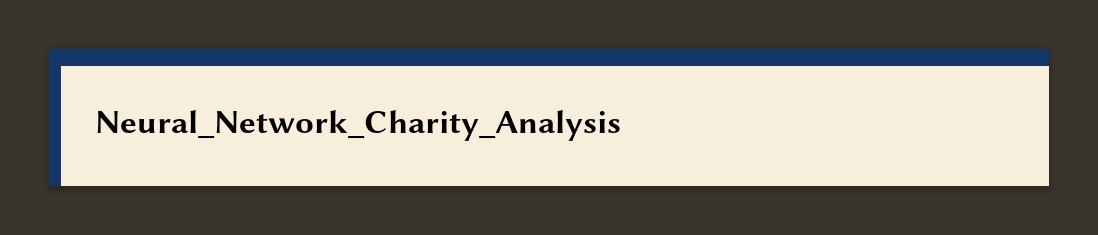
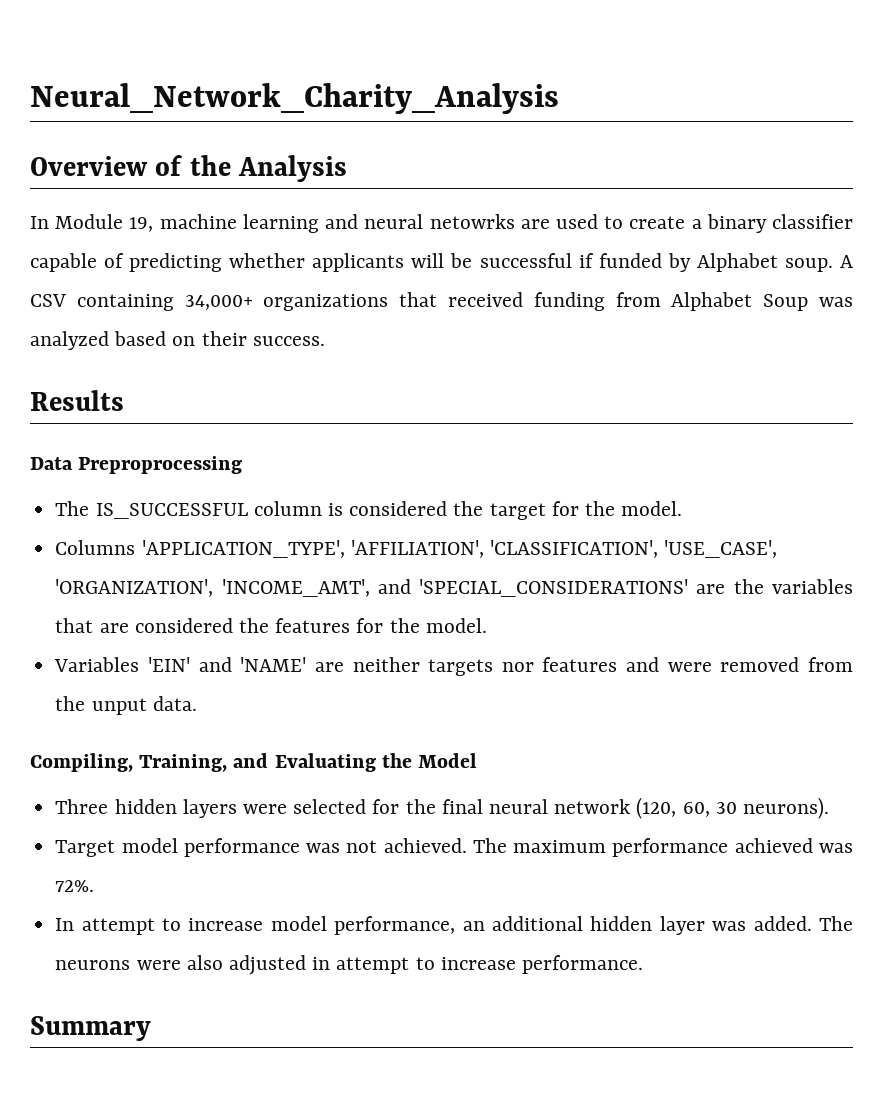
+ Overview of the Analysis
+ In Module 19, machine learning and neural netowrks are used to create a binary classifier capable of predicting whether applicants will be successful if funded by Alphabet soup. A CSV containing 34,000+ organizations that received funding from Alphabet Soup was analyzed based on their success.
+ Results
+ Data Preproprocessing
+ The IS_SUCCESSFUL column is considered the target for the model.
+ Columns 'APPLICATION_TYPE', 'AFFILIATION', 'CLASSIFICATION', 'USE_CASE', 'ORGANIZATION', 'INCOME_AMT', and 'SPECIAL_CONSIDERATIONS' are the variables that are considered the features for the model.
+ Variables 'EIN' and 'NAME' are neither targets nor features and were removed from the unput data.
+ Compiling, Training, and Evaluating the Model
+ Three hidden layers were selected for the final neural network (120, 60, 30 neurons).
+ Target model performance was not achieved. The maximum performance achieved was 72%.
+ In attempt to increase model performance, an additional hidden layer was added. The neurons were also adjusted in attempt to increase performance.
+ Summary

